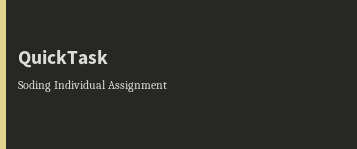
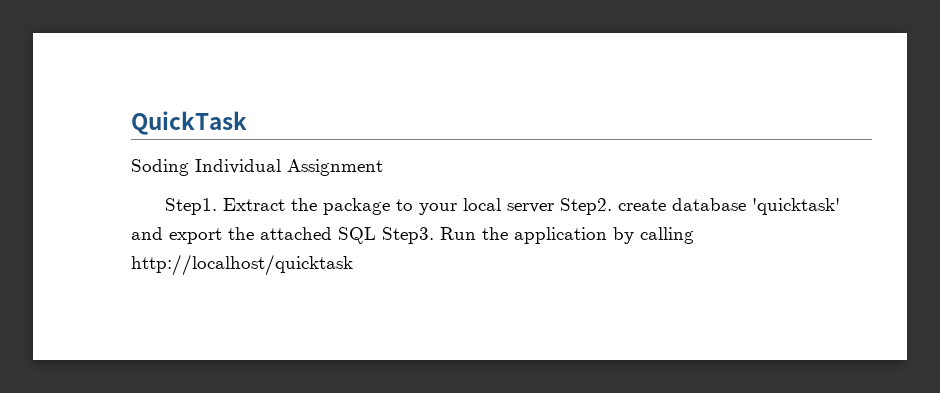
+ Step1. Extract the package to your local server Step2. create database 'quicktask' and export the attached SQL Step3. Run the application by calling http://localhost/quicktask

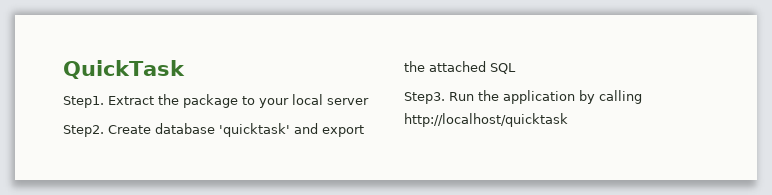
- Soding Individual Assignment
- Extract the package to your local server Step2. create database 'quicktask' and export the attached SQL Step3.
+ Extract the package to your local server
+ Step2. Create database 'quicktask' and export the attached SQL
+ Step3.

